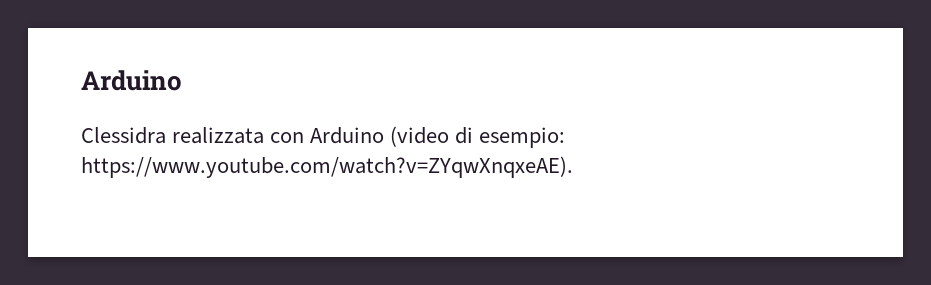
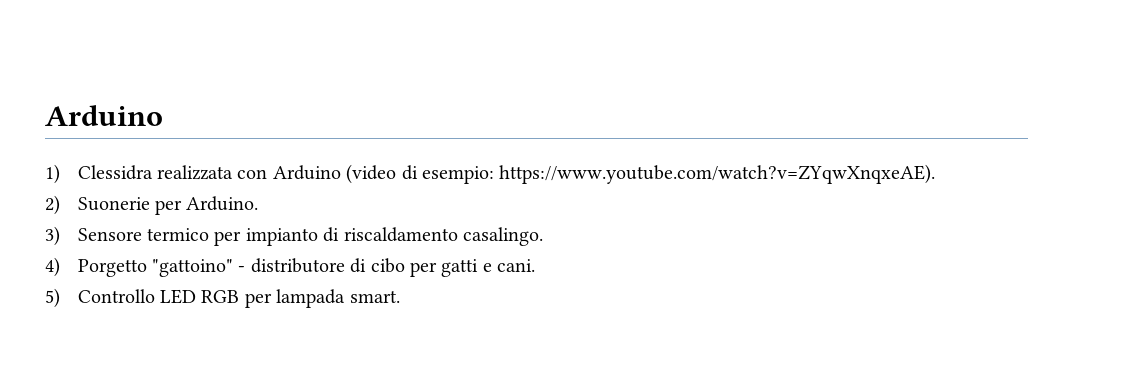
- Clessidra realizzata con Arduino (video di esempio: https://www.youtube.com/watch?v=ZYqwXnqxeAE).
+ 1) Clessidra realizzata con Arduino (video di esempio: https://www.youtube.com/watch?v=ZYqwXnqxeAE).
+ 2) Suonerie per Arduino.
+ 3) Sensore termico per impianto di riscaldamento casalingo.
+ 4) Porgetto "gattoino" - distributore di cibo per gatti e cani.
+ 5) Controllo LED RGB per lampada smart.

